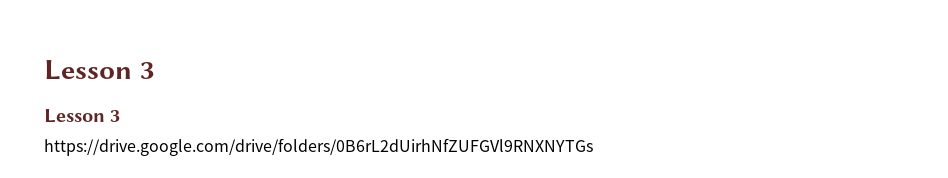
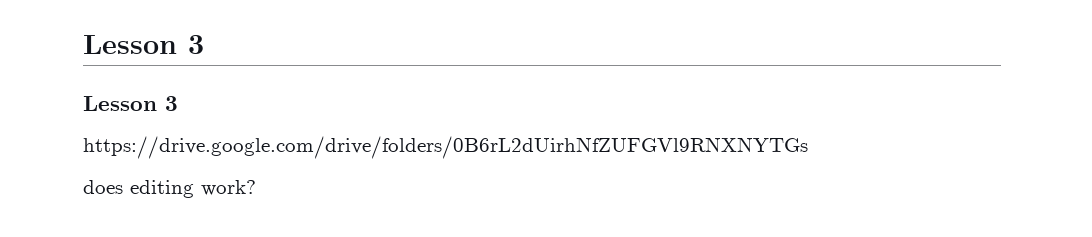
+ does editing work?

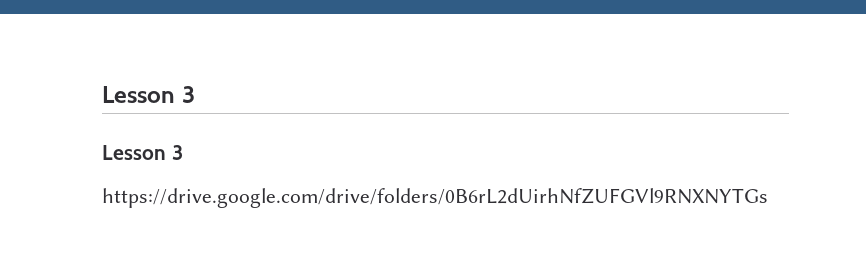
- does editing work?

